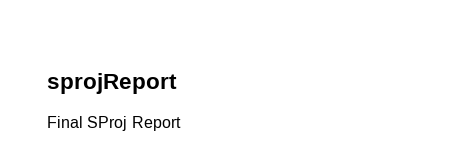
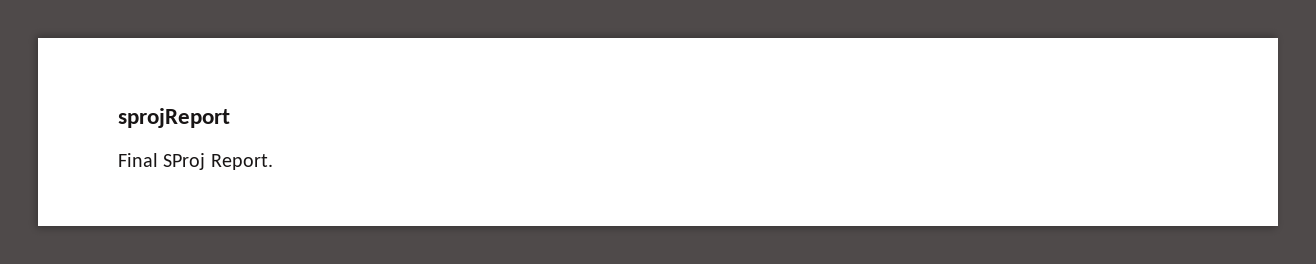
- Final SProj Report
+ Final SProj Report.

